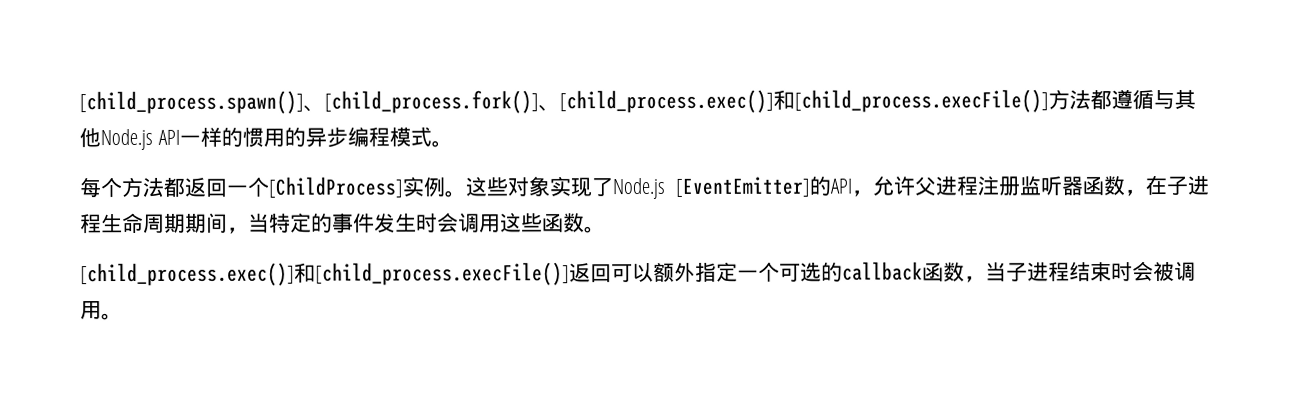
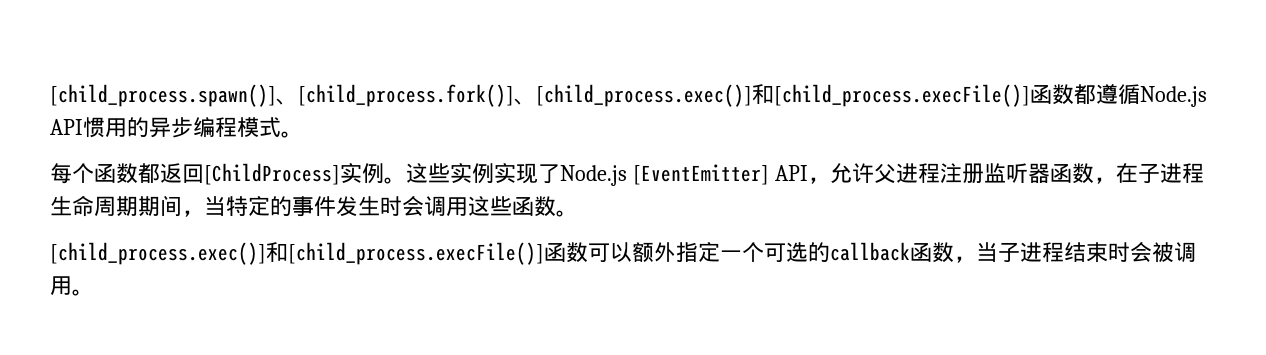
- [child_process.spawn()]、[child_process.fork()]、[child_process.exec()]和[child_process.execFile()]方法都遵循与其他Node.js API一样的惯用的异步编程模式。
+ [child_process.spawn()]、[child_process.fork()]、[child_process.exec()]和[child_process.execFile()]函数都遵循Node.js API惯用的异步编程模式。
- 每个方法都返回一个[ChildProcess]实例。
+ 每个函数都返回[ChildProcess]实例。
- 这些对象实现了Node.js [EventEmitter]的API，允许父进程注册监听器函数，在子进程生命周期期间，当特定的事件发生时会调用这些函数。
+ 这些实例实现了Node.js [EventEmitter] API，允许父进程注册监听器函数，在子进程生命周期期间，当特定的事件发生时会调用这些函数。
- [child_process.exec()]和[child_process.execFile()]返回可以额外指定一个可选的callback函数，当子进程结束时会被调用。
+ [child_process.exec()]和[child_process.execFile()]函数可以额外指定一个可选的callback函数，当子进程结束时会被调用。

